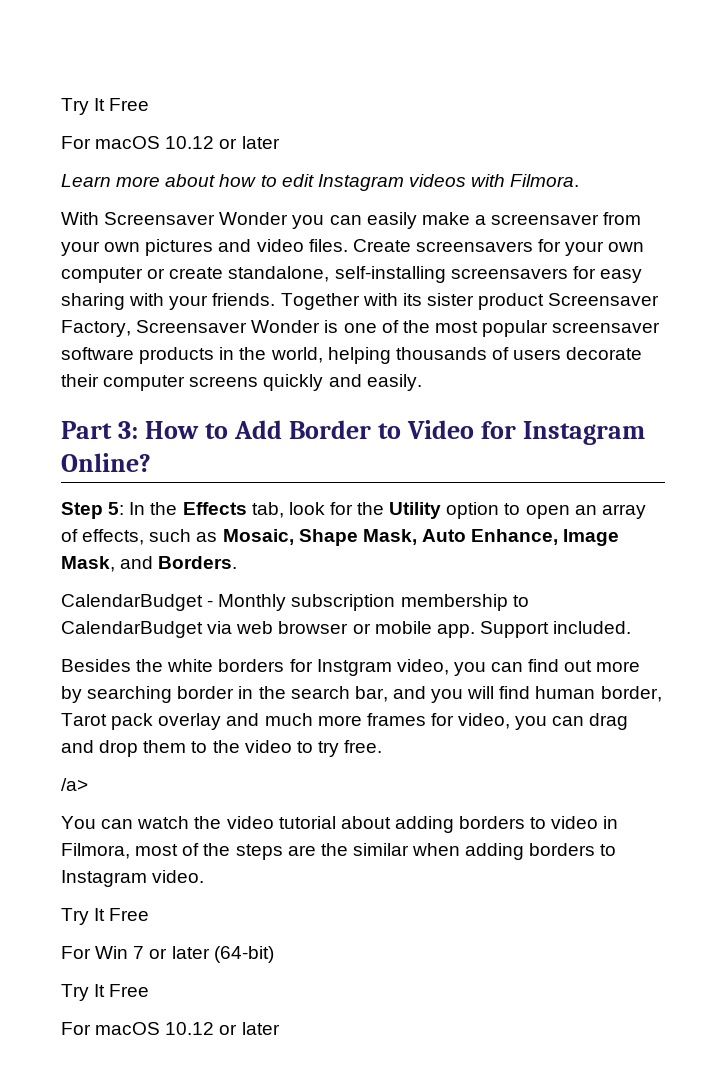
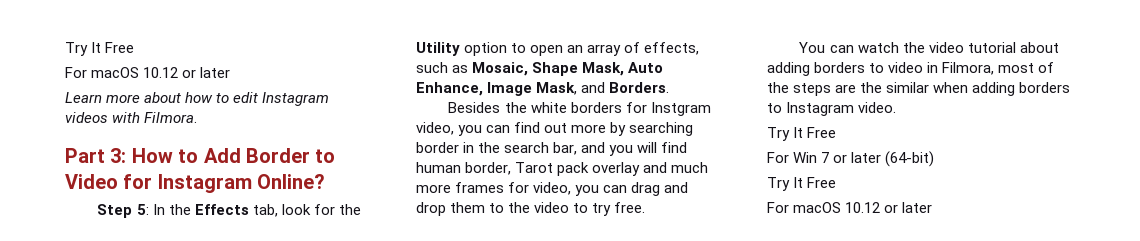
- With Screensaver Wonder you can easily make a screensaver from your own pictures and video files. Create screensavers for your own computer or create standalone, self-installing screensavers for easy sharing with your friends. Together with its sister product Screensaver Factory, Screensaver Wonder is one of the most popular screensaver software products in the world, helping thousands of users decorate their computer screens quickly and easily.
- CalendarBudget - Monthly subscription membership to CalendarBudget via web browser or mobile app. Support included.
- /a>

